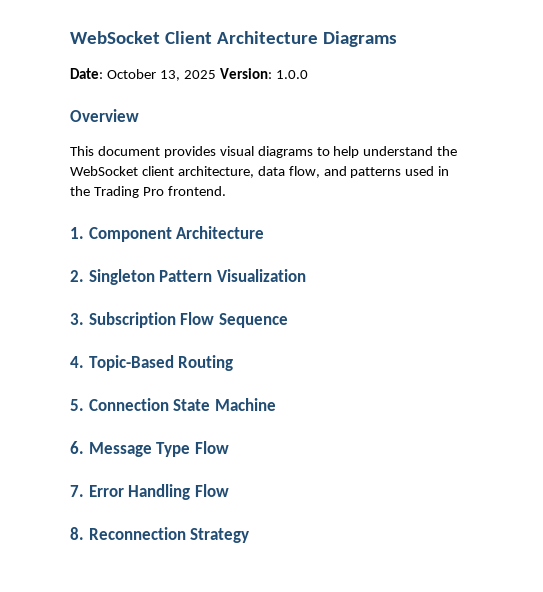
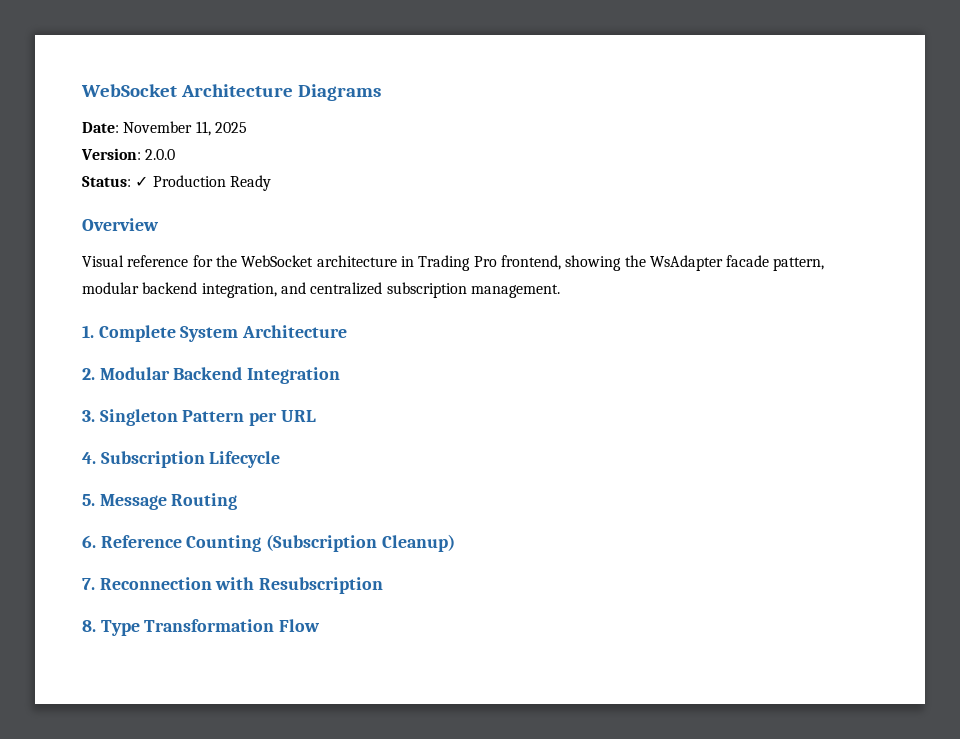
- WebSocket Client Architecture Diagrams
+ WebSocket Architecture Diagrams
- Date: October 13, 2025 Version: 1.0.0
+ Date: November 11, 2025
+ Version: 2.0.0
+ Status: ✓ Production Ready
  Overview
- This document provides visual diagrams to help understand the WebSocket client architecture, data flow, and patterns used in the Trading Pro frontend.
+ Visual reference for the WebSocket architecture in Trading Pro frontend, showing the WsAdapter facade pattern, modular backend integration, and centralized subscription management.
- 1. Component Architecture
+ 1. Complete System Architecture
- 2. Singleton Pattern Visualization
- 3. Subscription Flow Sequence
- 4. Topic-Based Routing
- 5. Connection State Machine
- 6. Message Type Flow
- 7. Error Handling Flow
- 8. Reconnection Strategy
+ 2. Modular Backend Integration
+ 3. Singleton Pattern per URL
+ 4. Subscription Lifecycle
+ 5. Message Routing
+ 6. Reference Counting (Subscription Cleanup)
+ 7. Reconnection with Resubscription
+ 8. Type Transformation Flow

